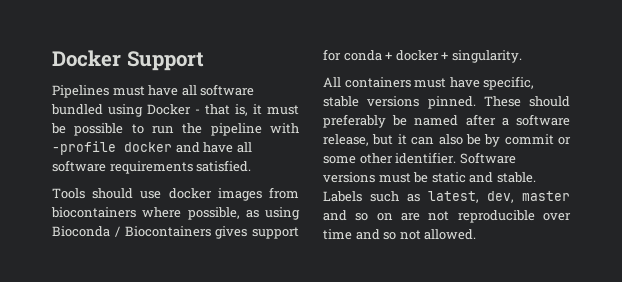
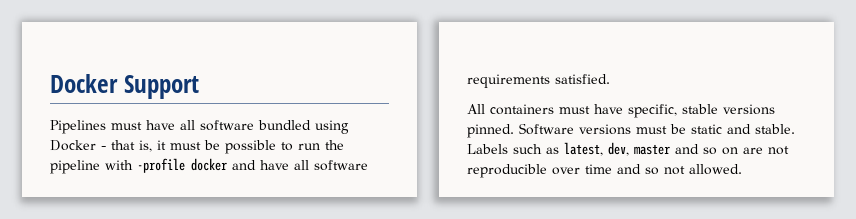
- Tools should use docker images from biocontainers where possible, as using Bioconda / Biocontainers gives support for conda + docker + singularity.
- These should preferably be named after a software release, but it can also be by commit or some other identifier.

